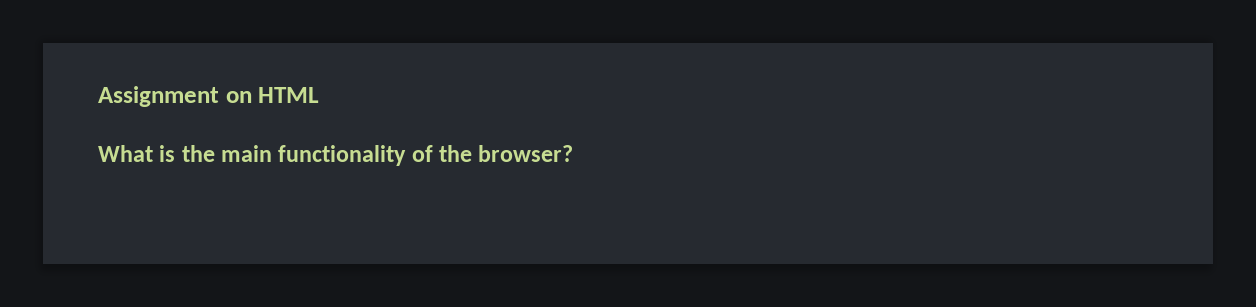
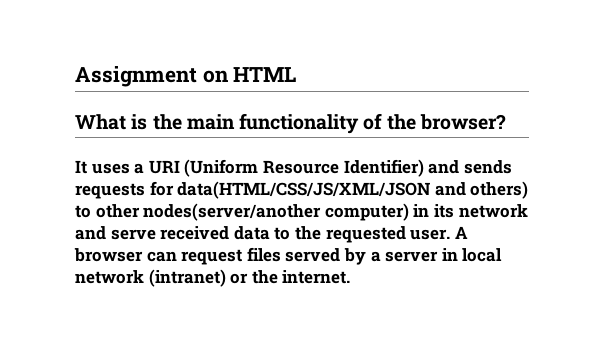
+ It uses a URI (Uniform Resource Identifier) and sends requests for data(HTML/CSS/JS/XML/JSON and others) to other nodes(server/another computer) in its network and serve received data to the requested user. A browser can request files served by a server in local network (intranet) or the internet.

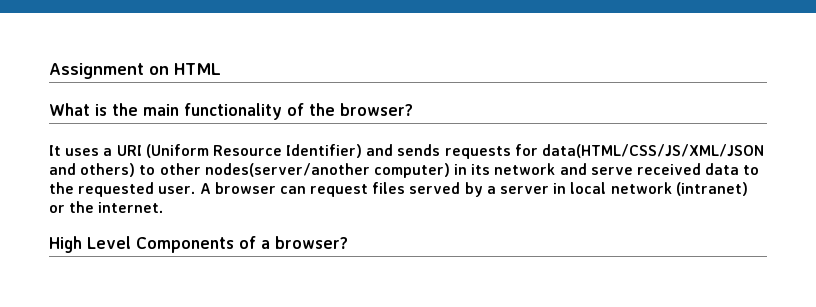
+ High Level Components of a browser?

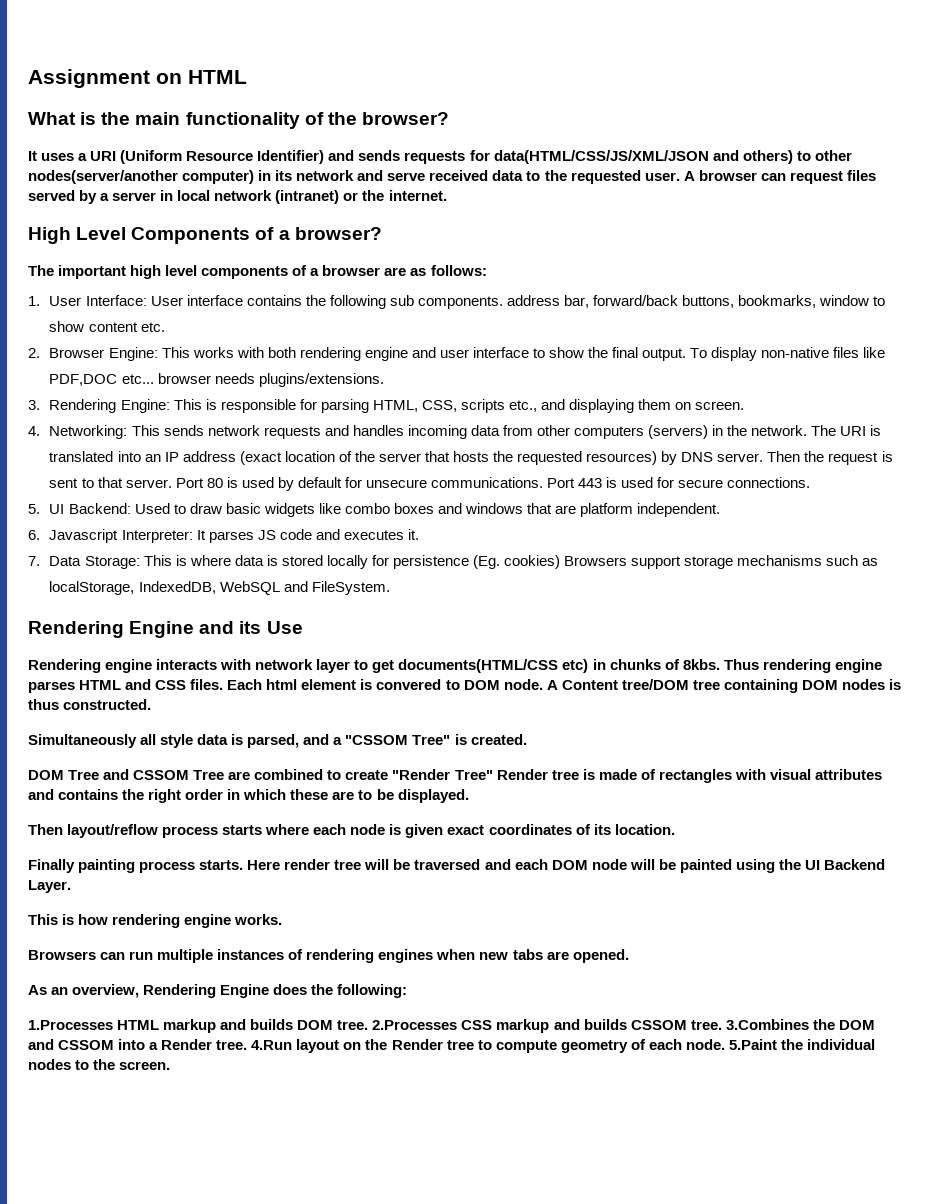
+ The important high level components of a browser are as follows:
+ 1. User Interface: User interface contains the following sub components. address bar, forward/back buttons, bookmarks, window to show content etc.
+ 2. Browser Engine: This works with both rendering engine and user interface to show the final output. To display non-native files like PDF,DOC etc... browser needs plugins/extensions.
+ 3. Rendering Engine: This is responsible for parsing HTML, CSS, scripts etc., and displaying them on screen.
+ 4. Networking: This sends network requests and handles incoming data from other computers (servers) in the network. The URI is translated into an IP address (exact location of the server that hosts the requested resources) by DNS server. Then the request is sent to that server. Port 80 is used by default for unsecure communications. Port 443 is used for secure connections.
+ 5. UI Backend: Used to draw basic widgets like combo boxes and windows that are platform independent.
+ 6. Javascript Interpreter: It parses JS code and executes it.
+ 7. Data Storage: This is where data is stored locally for persistence (Eg. cookies) Browsers support storage mechanisms such as localStorage, IndexedDB, WebSQL and FileSystem.
+ Rendering Engine and its Use
+ Rendering engine interacts with network layer to get documents(HTML/CSS etc) in chunks of 8kbs. Thus rendering engine parses HTML and CSS files. Each html element is convered to DOM node. A Content tree/DOM tree containing DOM nodes is thus constructed.
+ Simultaneously all style data is parsed, and a "CSSOM Tree" is created.
+ DOM Tree and CSSOM Tree are combined to create "Render Tree" Render tree is made of rectangles with visual attributes and contains the right order in which these are to be displayed.
+ Then layout/reflow process starts where each node is given exact coordinates of its location.
+ Finally painting process starts. Here render tree will be traversed and each DOM node will be painted using the UI Backend Layer.
+ This is how rendering engine works.
+ Browsers can run multiple instances of rendering engines when new tabs are opened.
+ As an overview, Rendering Engine does the following:
+ 1.Processes HTML markup and builds DOM tree. 2.Processes CSS markup and builds CSSOM tree. 3.Combines the DOM and CSSOM into a Render tree. 4.Run layout on the Render tree to compute geometry of each node. 5.Paint the individual nodes to the screen.

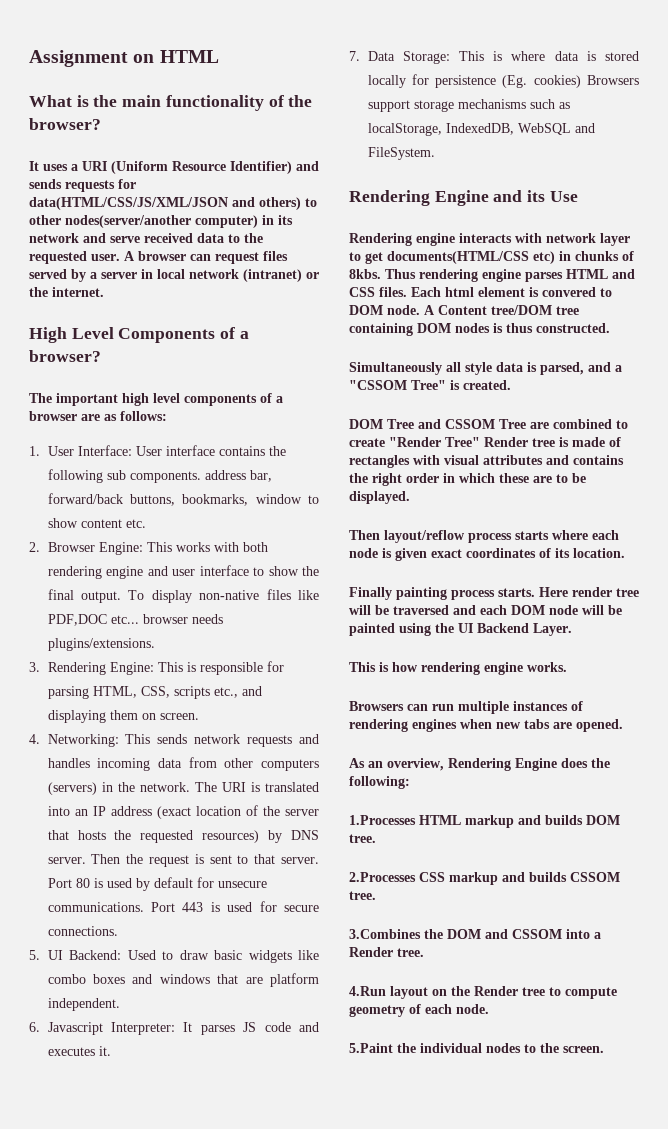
- 1.Processes HTML markup and builds DOM tree. 2.Processes CSS markup and builds CSSOM tree. 3.Combines the DOM and CSSOM into a Render tree. 4.Run layout on the Render tree to compute geometry of each node. 5.Paint the individual nodes to the screen.
+ 1.Processes HTML markup and builds DOM tree.
+ 2.Processes CSS markup and builds CSSOM tree.
+ 3.Combines the DOM and CSSOM into a Render tree.
+ 4.Run layout on the Render tree to compute geometry of each node.
+ 5.Paint the individual nodes to the screen.

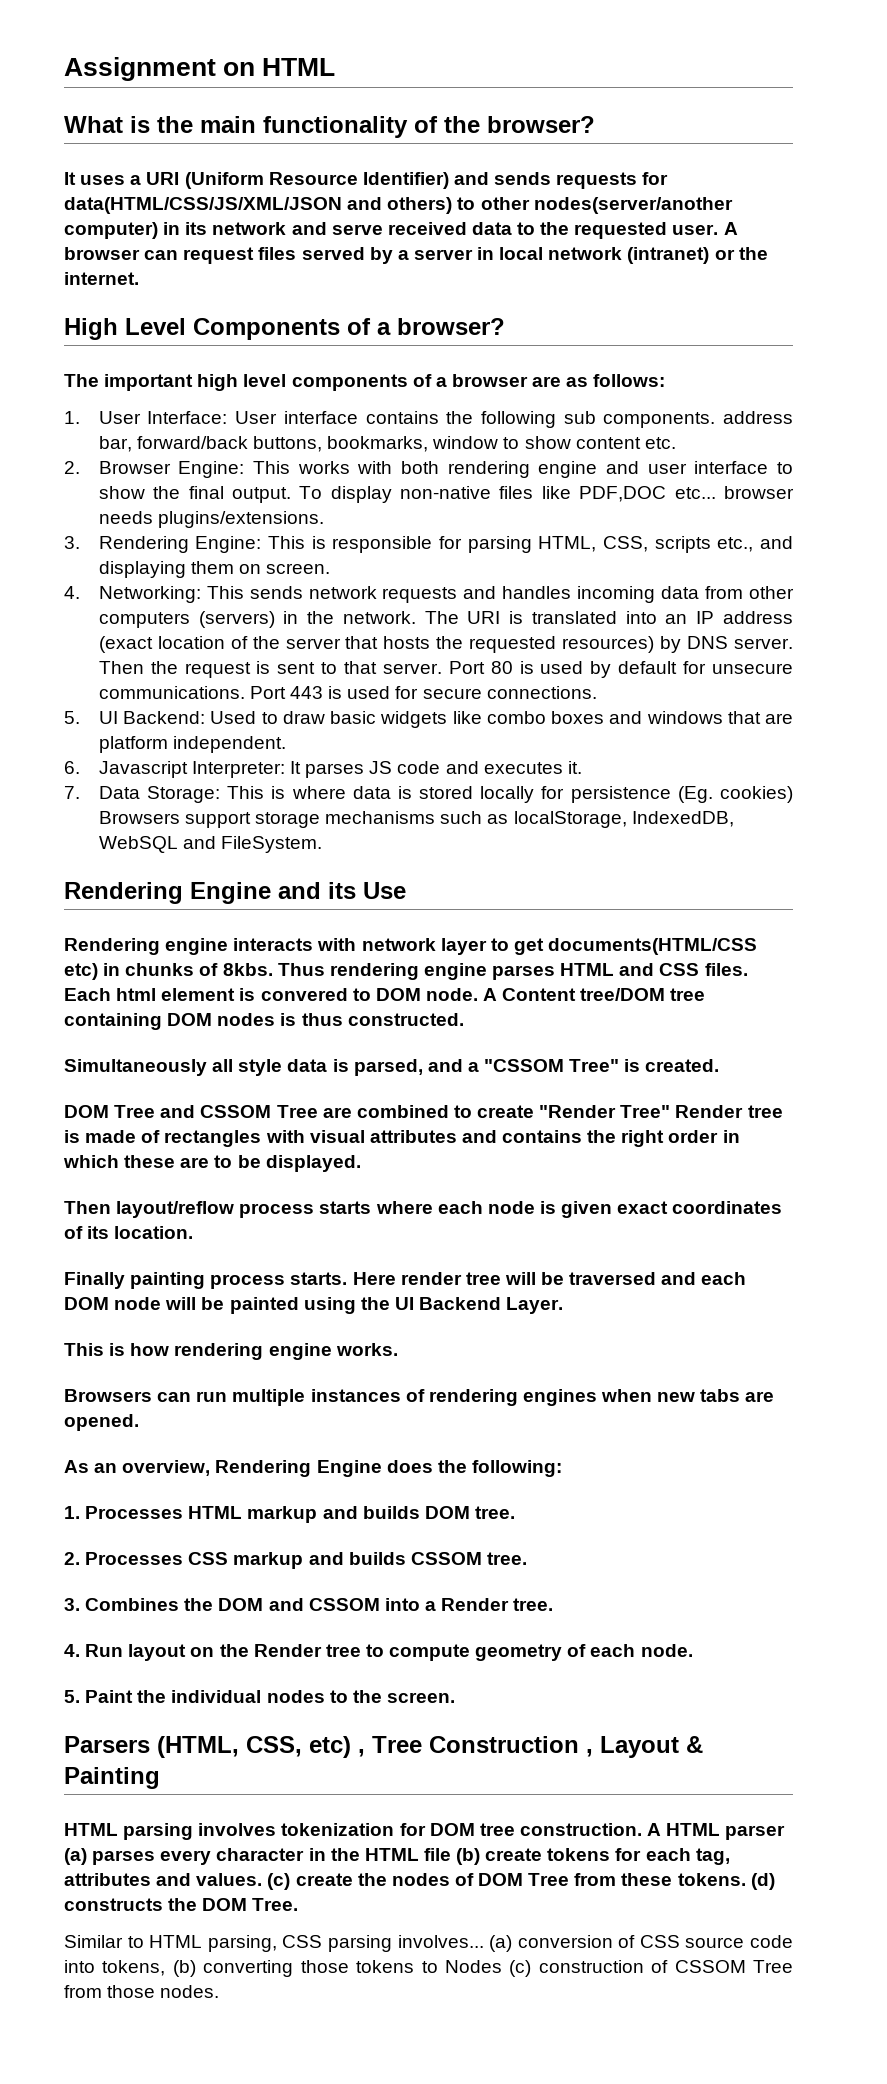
- 1.Processes HTML markup and builds DOM tree.
+ 1. Processes HTML markup and builds DOM tree.
- 2.Processes CSS markup and builds CSSOM tree.
+ 2. Processes CSS markup and builds CSSOM tree.
- 3.Combines the DOM and CSSOM into a Render tree.
+ 3. Combines the DOM and CSSOM into a Render tree.
- 4.Run layout on the Render tree to compute geometry of each node.
+ 4. Run layout on the Render tree to compute geometry of each node.
- 5.Paint the individual nodes to the screen.
+ 5. Paint the individual nodes to the screen.
+ Parsers (HTML, CSS, etc) , Tree Construction , Layout & Painting
+ HTML parsing involves tokenization for DOM tree construction. A HTML parser (a) parses every character in the HTML file (b) create tokens for each tag, attributes and values. (c) create the nodes of DOM Tree from these tokens. (d) constructs the DOM Tree.
+ Similar to HTML parsing, CSS parsing involves... (a) conversion of CSS source code into tokens, (b) converting those tokens to Nodes (c) construction of CSSOM Tree from those nodes.

